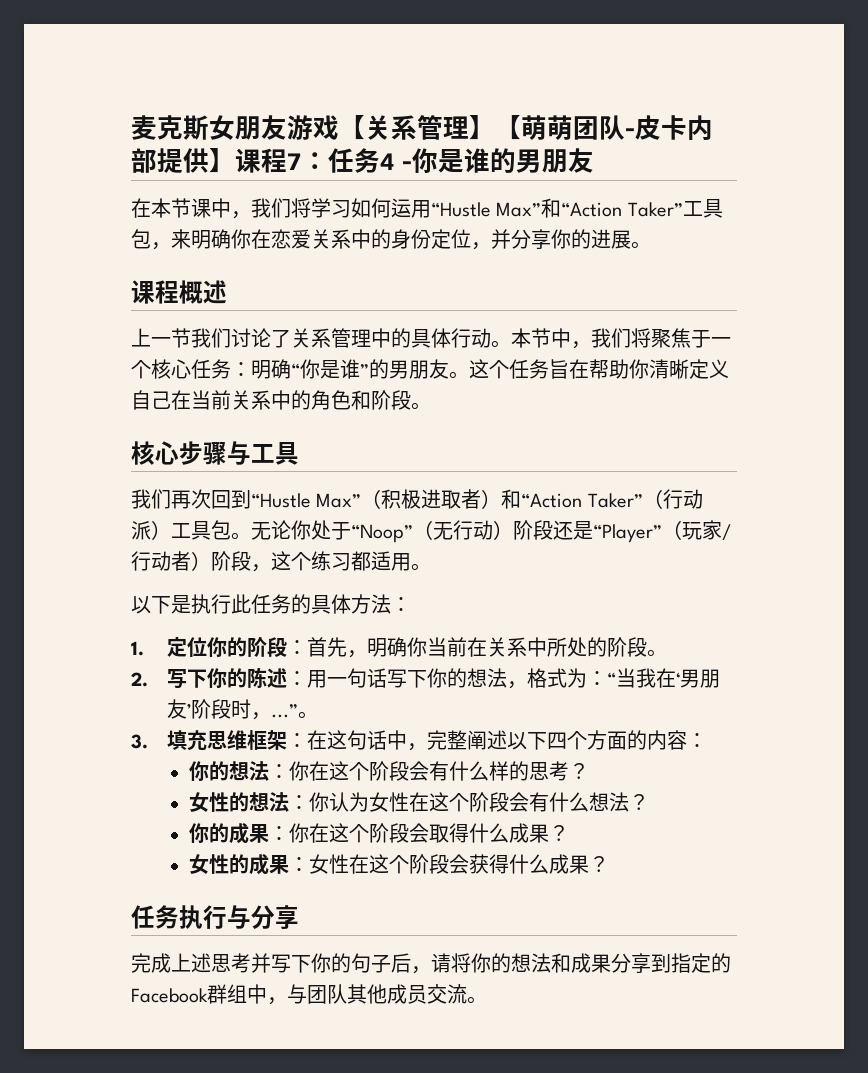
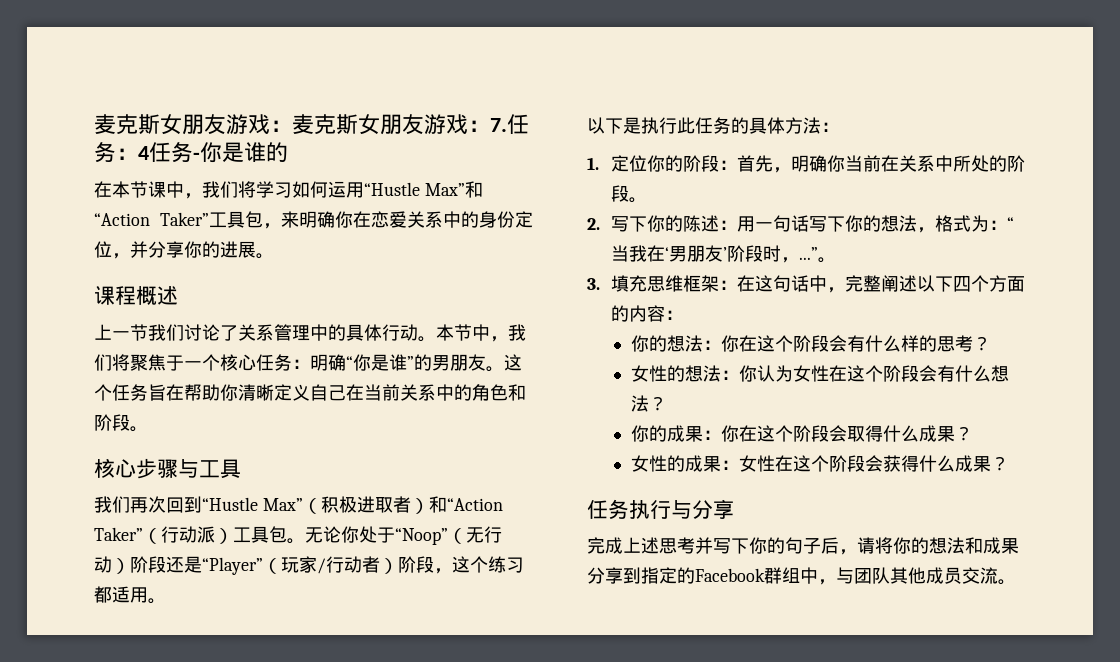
- 麦克斯女朋友游戏【关系管理】【萌萌团队-皮卡内部提供】课程7：任务4 -你是谁的男朋友
+ 麦克斯女朋友游戏：麦克斯女朋友游戏：7.任务：4任务-你是谁的

